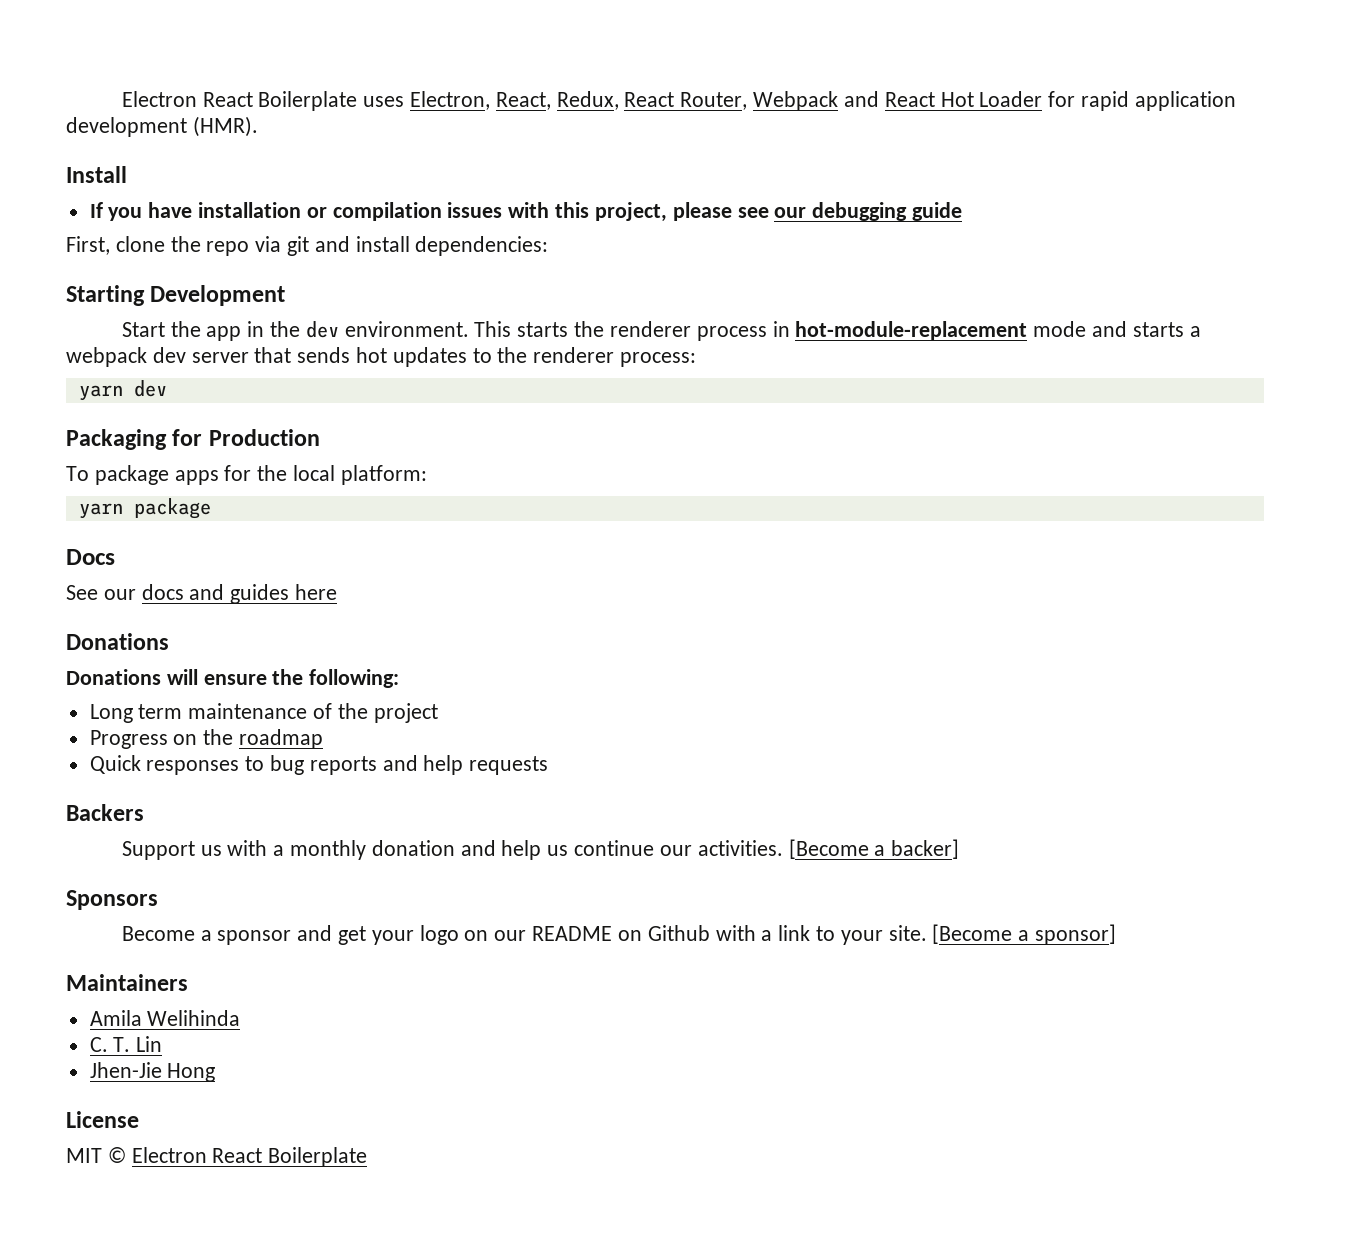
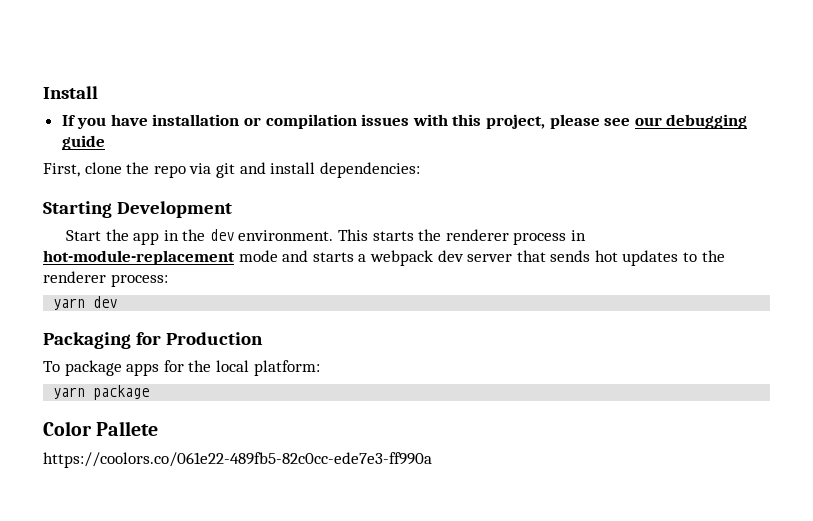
- Electron React Boilerplate uses Electron, React, Redux, React Router, Webpack and React Hot Loader for rapid application development (HMR).
- Docs
- See our docs and guides here
- Donations
- Donations will ensure the following:
- Long term maintenance of the project
- Progress on the roadmap
- Quick responses to bug reports and help requests
- Backers
- Support us with a monthly donation and help us continue our activities. [Become a backer]
- Sponsors
- Become a sponsor and get your logo on our README on Github with a link to your site. [Become a sponsor]
- Maintainers
- Amila Welihinda
- C. T. Lin
- Jhen-Jie Hong
- License
- MIT © Electron React Boilerplate
+ Color Pallete
+ https://coolors.co/061e22-489fb5-82c0cc-ede7e3-ff990a

